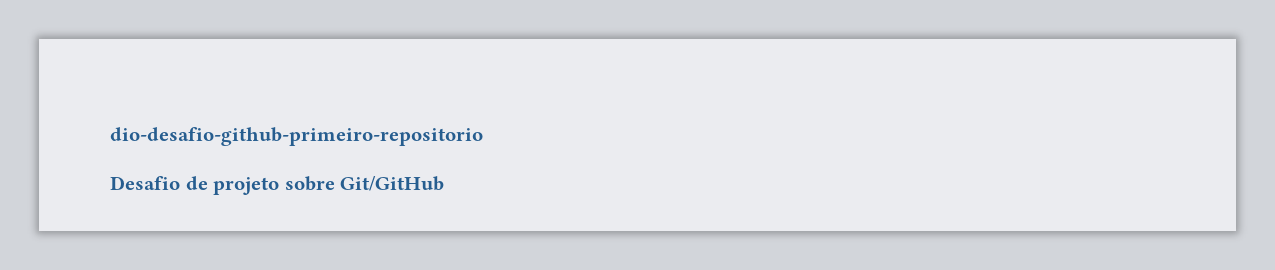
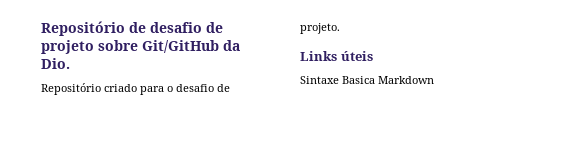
- dio-desafio-github-primeiro-repositorio
- Desafio de projeto sobre Git/GitHub
+ Repositório de desafio de projeto sobre Git/GitHub da Dio.
+ Repositório criado para o desafio de projeto.
+ Links úteis
+ Sintaxe Basica Markdown

